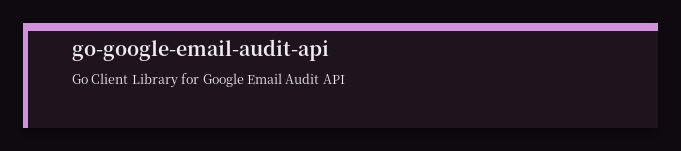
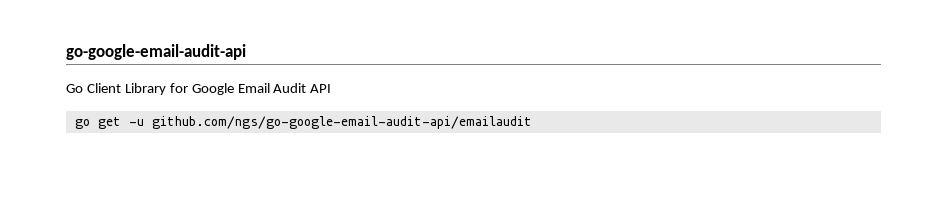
+ go get -u github.com/ngs/go-google-email-audit-api/emailaudit

